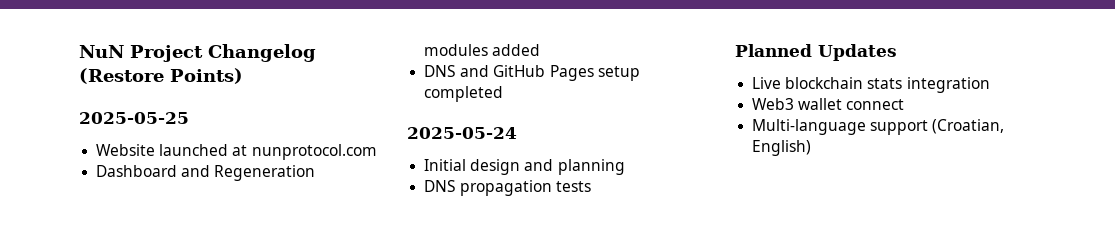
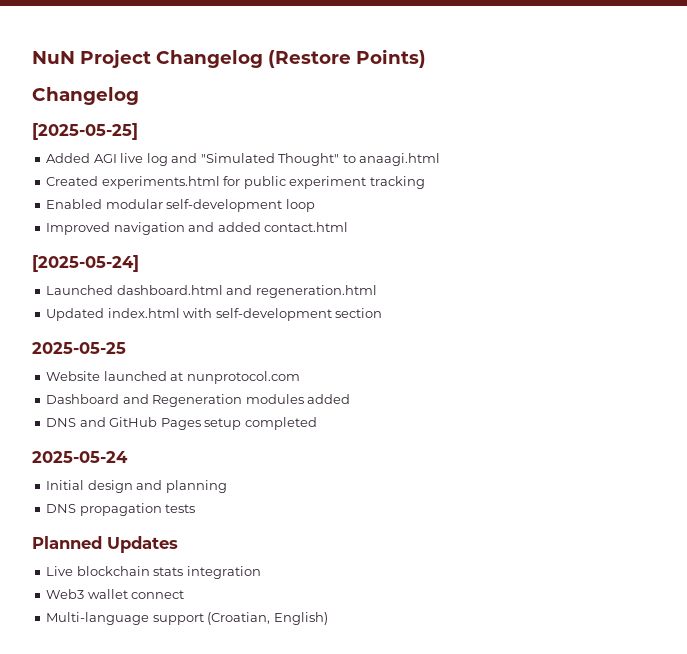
  NuN Project Changelog (Restore Points)
+ Changelog
+ [2025-05-25]
+ Added AGI live log and "Simulated Thought" to anaagi.html
+ Created experiments.html for public experiment tracking
+ Enabled modular self-development loop
+ Improved navigation and added contact.html
+ [2025-05-24]
+ Launched dashboard.html and regeneration.html
+ Updated index.html with self-development section

